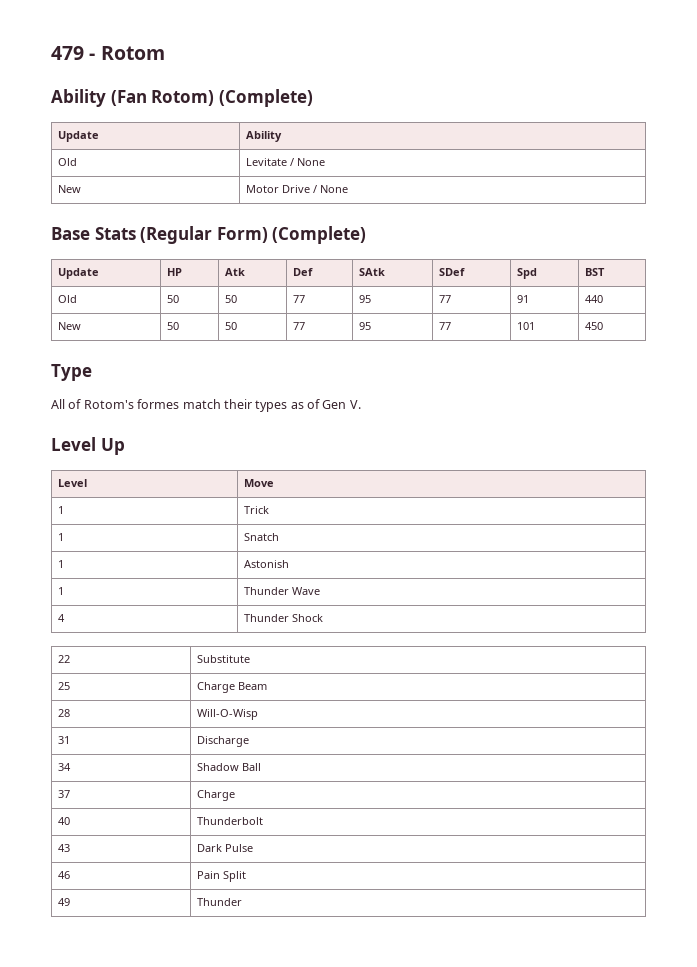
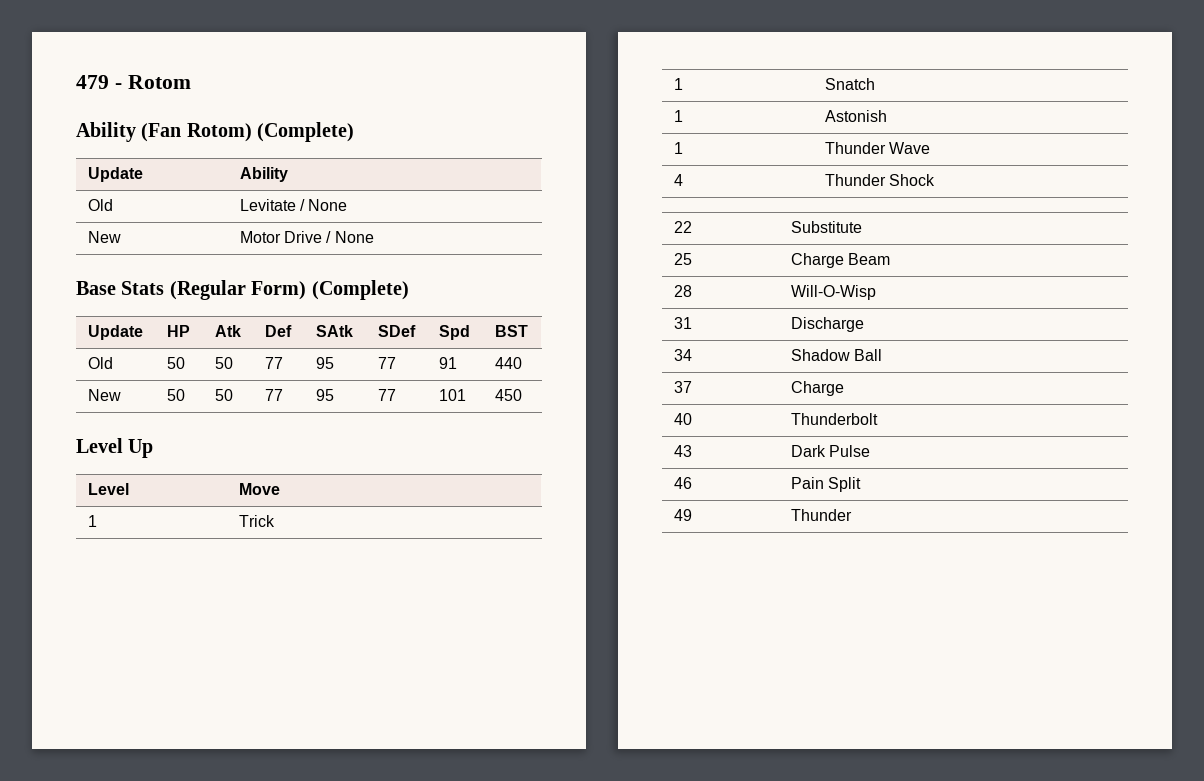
- Type
- All of Rotom's formes match their types as of Gen V.

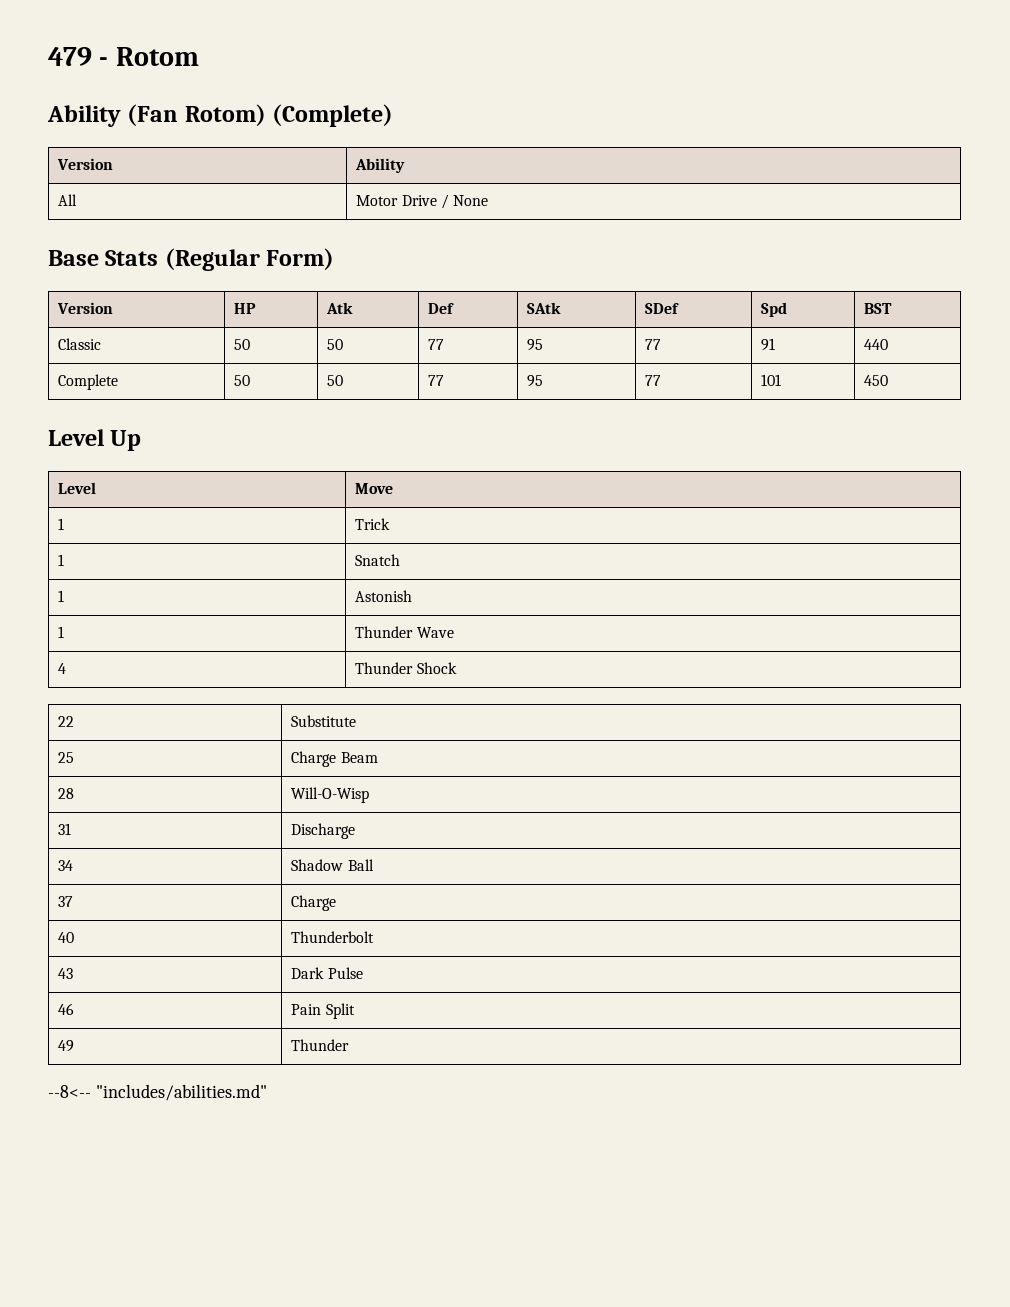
- Update | Ability
+ Version | Ability
- Old | Levitate / None
- New | Motor Drive / None
+ All | Motor Drive / None
- Base Stats (Regular Form) (Complete)
- Update | HP | Atk | Def | SAtk | SDef | Spd | BST
+ Base Stats (Regular Form)
+ Version | HP | Atk | Def | SAtk | SDef | Spd | BST
- Old | 50 | 50 | 77 | 95 | 77 | 91 | 440
+ Classic | 50 | 50 | 77 | 95 | 77 | 91 | 440
- New | 50 | 50 | 77 | 95 | 77 | 101 | 450
+ Complete | 50 | 50 | 77 | 95 | 77 | 101 | 450
+ --8<-- "includes/abilities.md"

